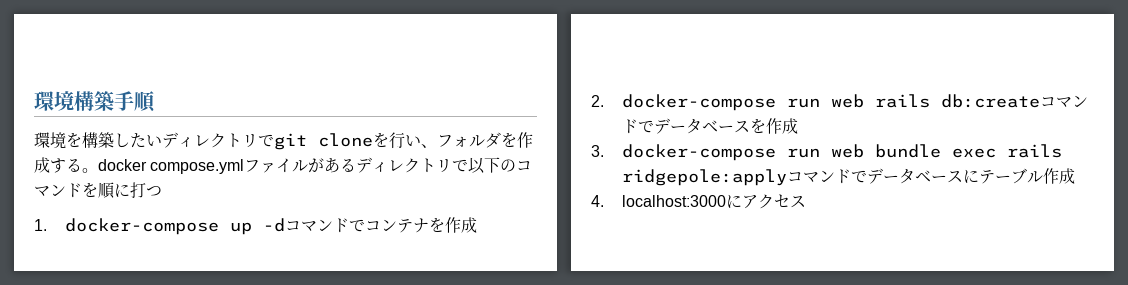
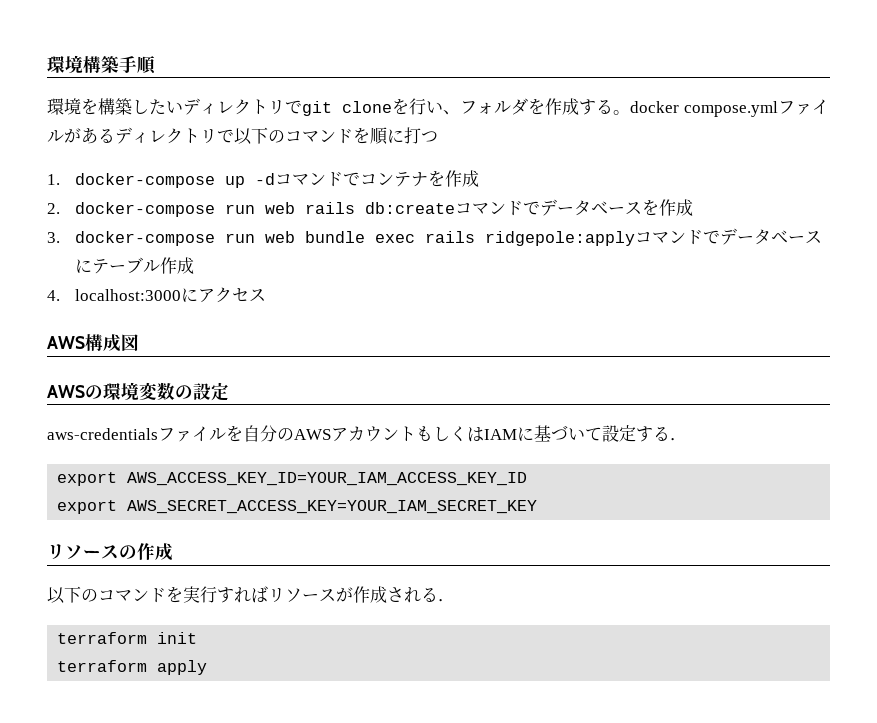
+ AWS構成図
+ AWSの環境変数の設定
+ aws-credentialsファイルを自分のAWSアカウントもしくはIAMに基づいて設定する．
+ export AWS_ACCESS_KEY_ID=YOUR_IAM_ACCESS_KEY_ID
+ export AWS_SECRET_ACCESS_KEY=YOUR_IAM_SECRET_KEY
+ リソースの作成
+ 以下のコマンドを実行すればリソースが作成される．
+ terraform init
+ terraform apply

